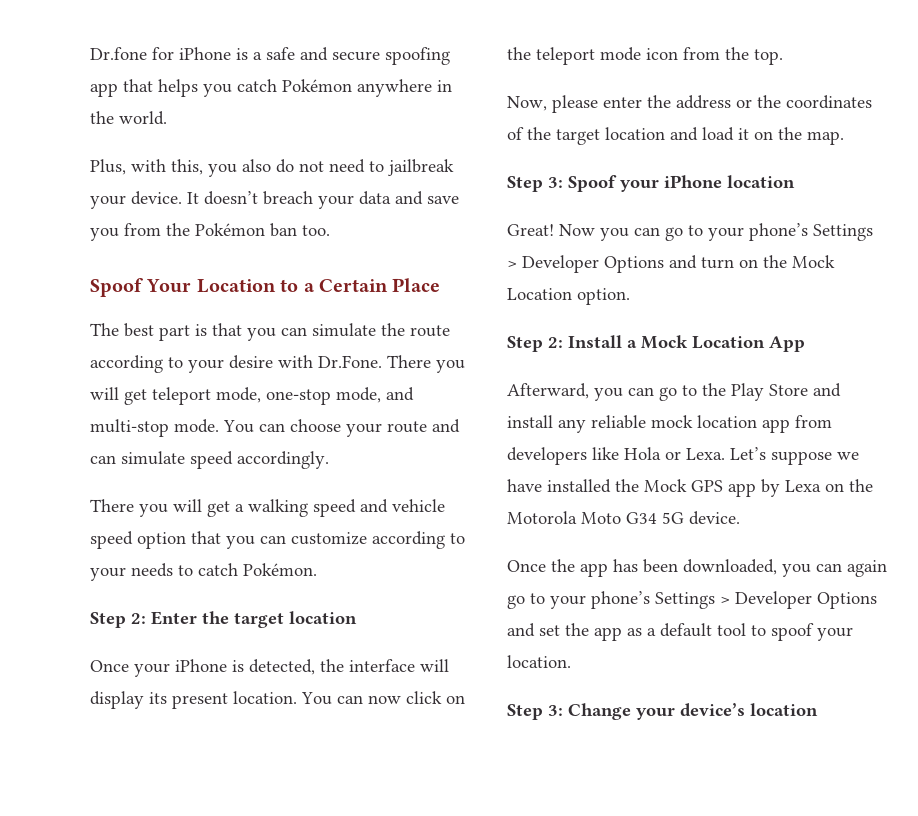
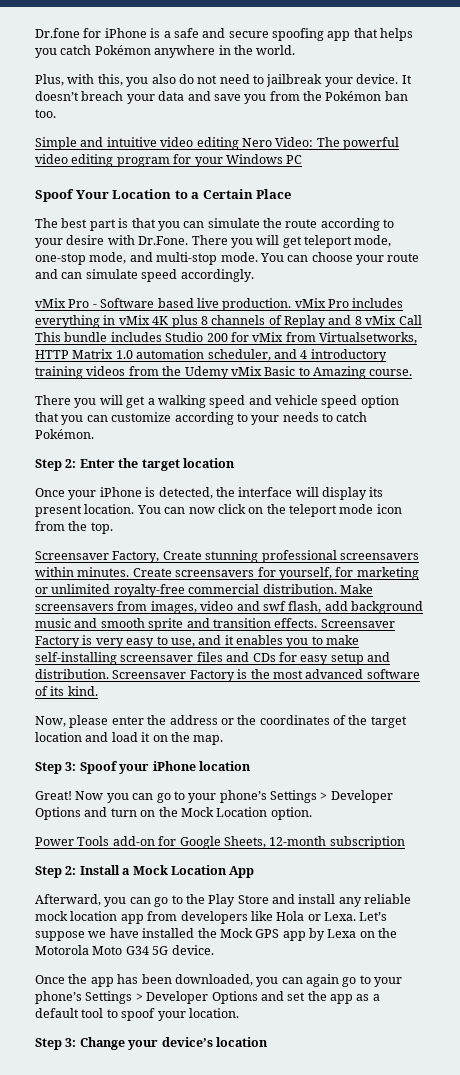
+ Simple and intuitive video editing Nero Video: The powerful video editing program for your Windows PC
+ vMix Pro - Software based live production. vMix Pro includes everything in vMix 4K plus 8 channels of Replay and 8 vMix Call This bundle includes Studio 200 for vMix from Virtualsetworks, HTTP Matrix 1.0 automation scheduler, and 4 introductory training videos from the Udemy vMix Basic to Amazing course.
+ Screensaver Factory, Create stunning professional screensavers within minutes. Create screensavers for yourself, for marketing or unlimited royalty-free commercial distribution. Make screensavers from images, video and swf flash, add background music and smooth sprite and transition effects. Screensaver Factory is very easy to use, and it enables you to make self-installing screensaver files and CDs for easy setup and distribution. Screensaver Factory is the most advanced software of its kind.
+ Power Tools add-on for Google Sheets, 12-month subscription

